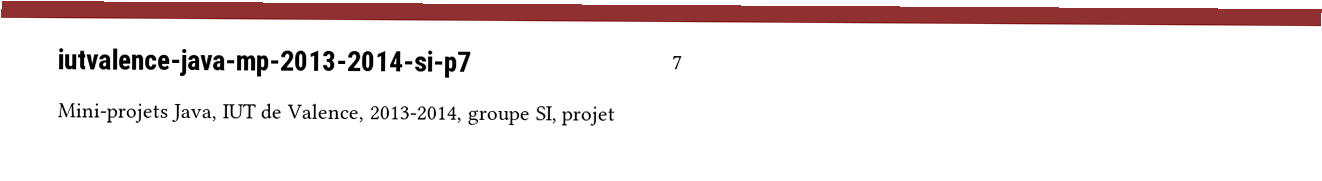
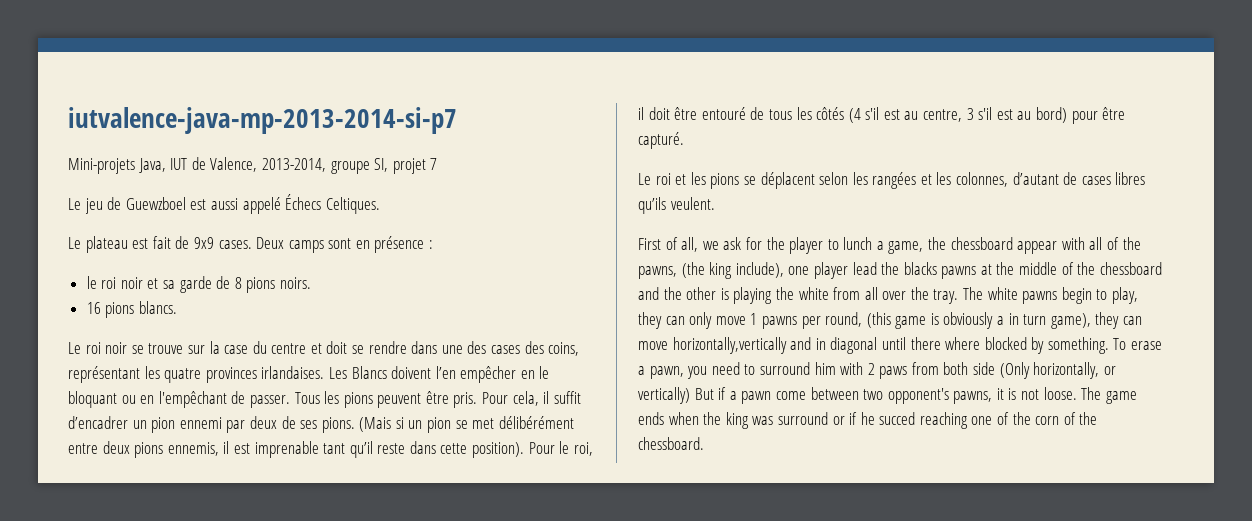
+ Le jeu de Guewzboel est aussi appelé Échecs Celtiques.
+ Le plateau est fait de 9x9 cases. Deux camps sont en présence :
+ le roi noir et sa garde de 8 pions noirs.
+ 16 pions blancs.
+ Le roi noir se trouve sur la case du centre et doit se rendre dans une des cases des coins, représentant les quatre provinces irlandaises. Les Blancs doivent l’en empêcher en le bloquant ou en l'empêchant de passer. Tous les pions peuvent être pris. Pour cela, il suffit d’encadrer un pion ennemi par deux de ses pions. (Mais si un pion se met délibérément entre deux pions ennemis, il est imprenable tant qu’il reste dans cette position). Pour le roi, il doit être entouré de tous les côtés (4 s'il est au centre, 3 s'il est au bord) pour être capturé.
+ Le roi et les pions se déplacent selon les rangées et les colonnes, d’autant de cases libres qu’ils veulent.
+ First of all, we ask for the player to lunch a game, the chessboard appear with all of the pawns, (the king include), one player lead the blacks pawns at the middle of the chessboard and the other is playing the white from all over the tray. The white pawns begin to play, they can only move 1 pawns per round, (this game is obviously a in turn game), they can move horizontally,vertically and in diagonal until there where blocked by something. To erase a pawn, you need to surround him with 2 paws from both side (Only horizontally, or vertically) But if a pawn come between two opponent's pawns, it is not loose. The game ends when the king was surround or if he succed reaching one of the corn of the chessboard.

